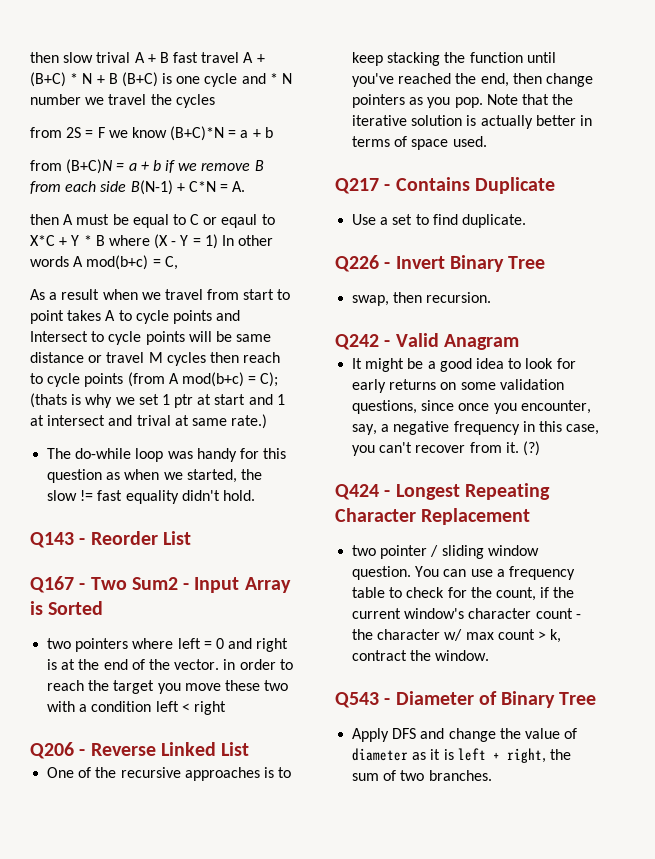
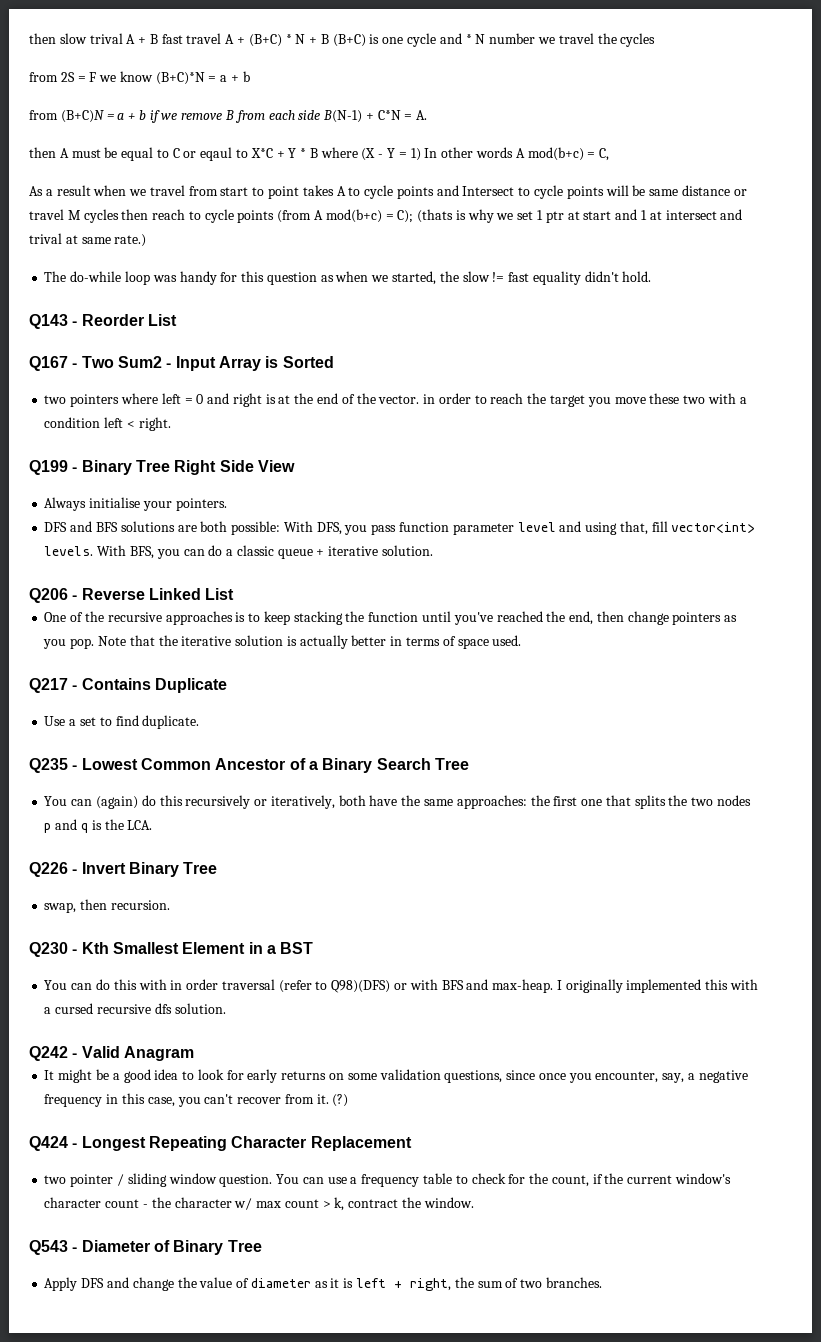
- two pointers where left = 0 and right is at the end of the vector. in order to reach the target you move these two with a condition left < right
+ two pointers where left = 0 and right is at the end of the vector. in order to reach the target you move these two with a condition left < right.
+ Q199 - Binary Tree Right Side View
+ Always initialise your pointers.
+ DFS and BFS solutions are both possible: With DFS, you pass function parameter level and using that, fill vector<int> levels. With BFS, you can do a classic queue + iterative solution.
+ Q235 - Lowest Common Ancestor of a Binary Search Tree
+ You can (again) do this recursively or iteratively, both have the same approaches: the first one that splits the two nodes p and q is the LCA.
+ Q230 - Kth Smallest Element in a BST
+ You can do this with in order traversal (refer to Q98)(DFS) or with BFS and max-heap. I originally implemented this with a cursed recursive dfs solution.

